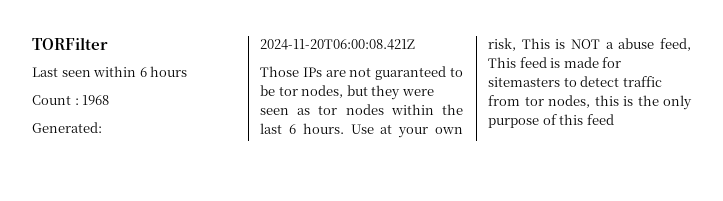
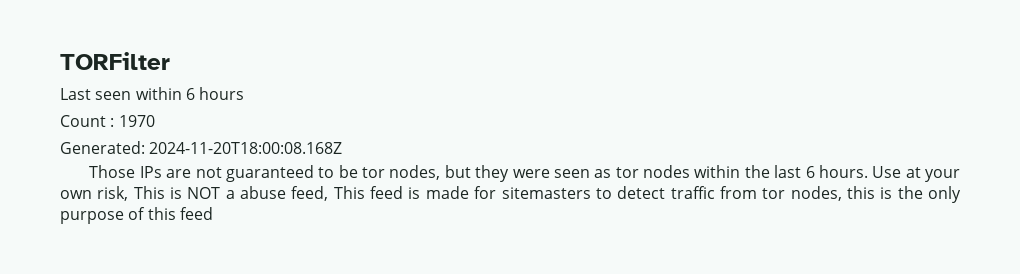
- Count : 1968
+ Count : 1970
- Generated: 2024-11-20T06:00:08.421Z
+ Generated: 2024-11-20T18:00:08.168Z

